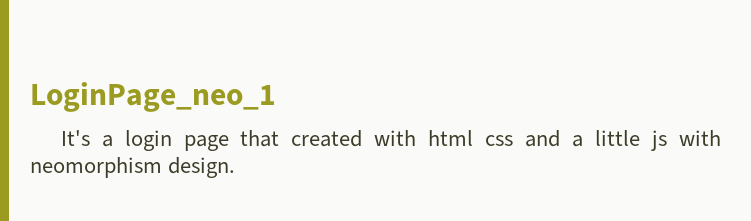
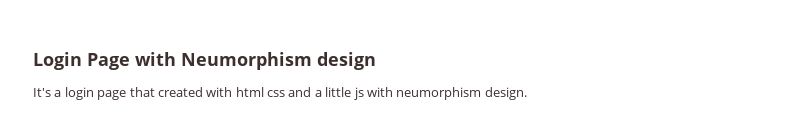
- LoginPage_neo_1
+ Login Page with Neumorphism design
- It's a login page that created with html css and a little js with neomorphism design.
+ It's a login page that created with html css and a little js with neumorphism design.

